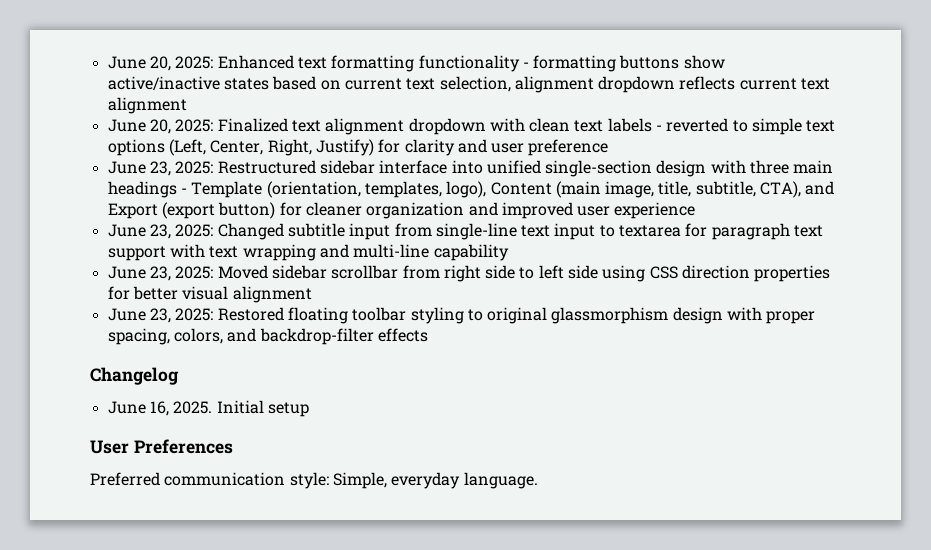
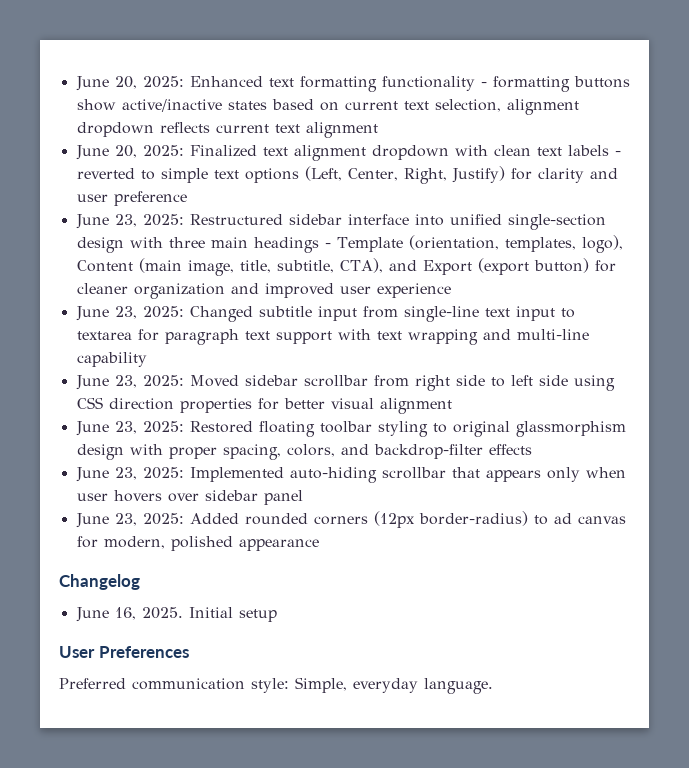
+ June 23, 2025: Implemented auto-hiding scrollbar that appears only when user hovers over sidebar panel
+ June 23, 2025: Added rounded corners (12px border-radius) to ad canvas for modern, polished appearance

